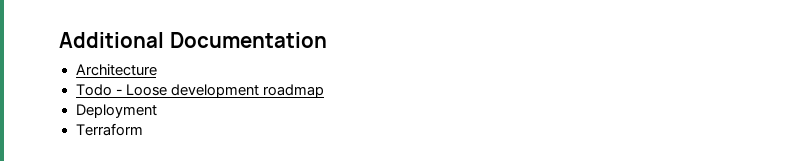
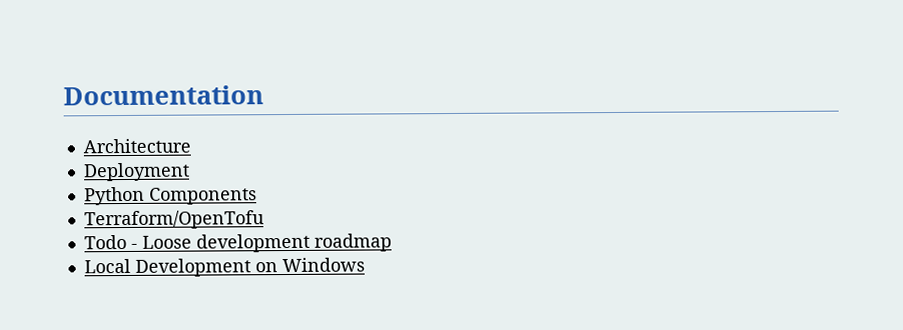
- Additional Documentation
+ Documentation
+ Deployment
+ Python Components
+ Terraform/OpenTofu
- Deployment
- Terraform
+ Local Development on Windows

